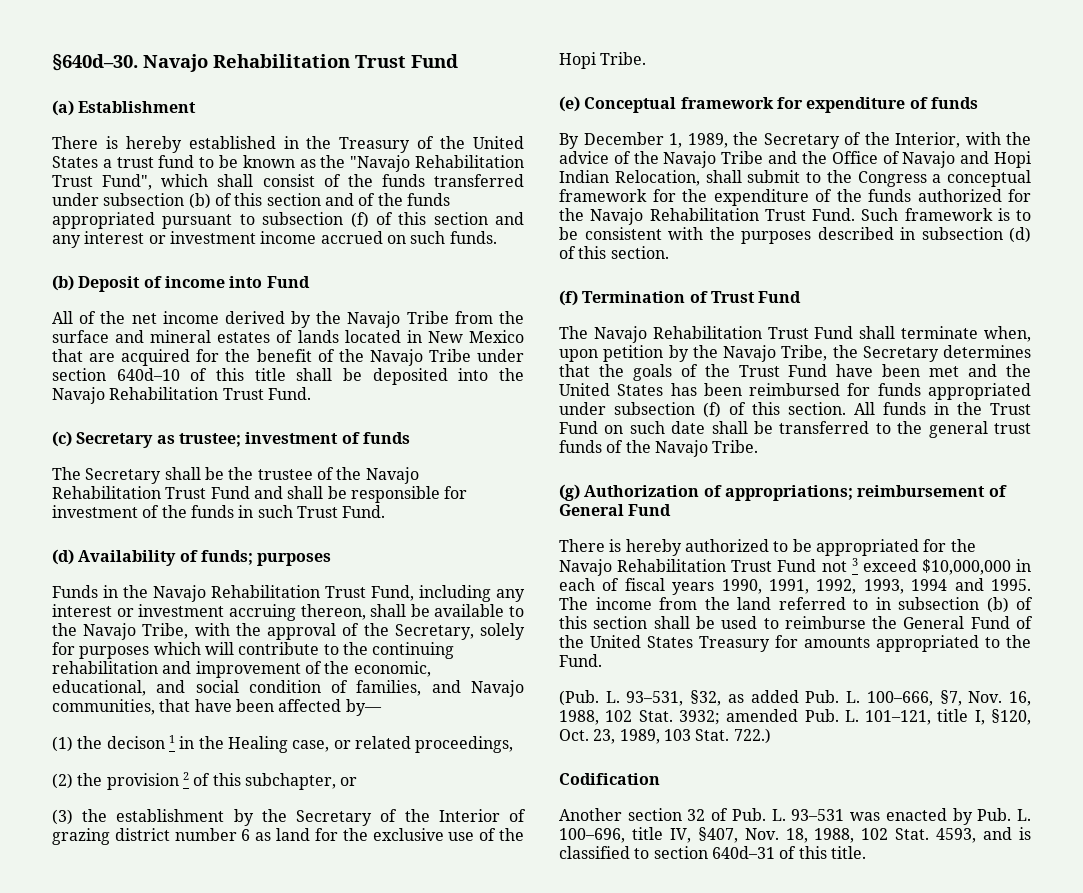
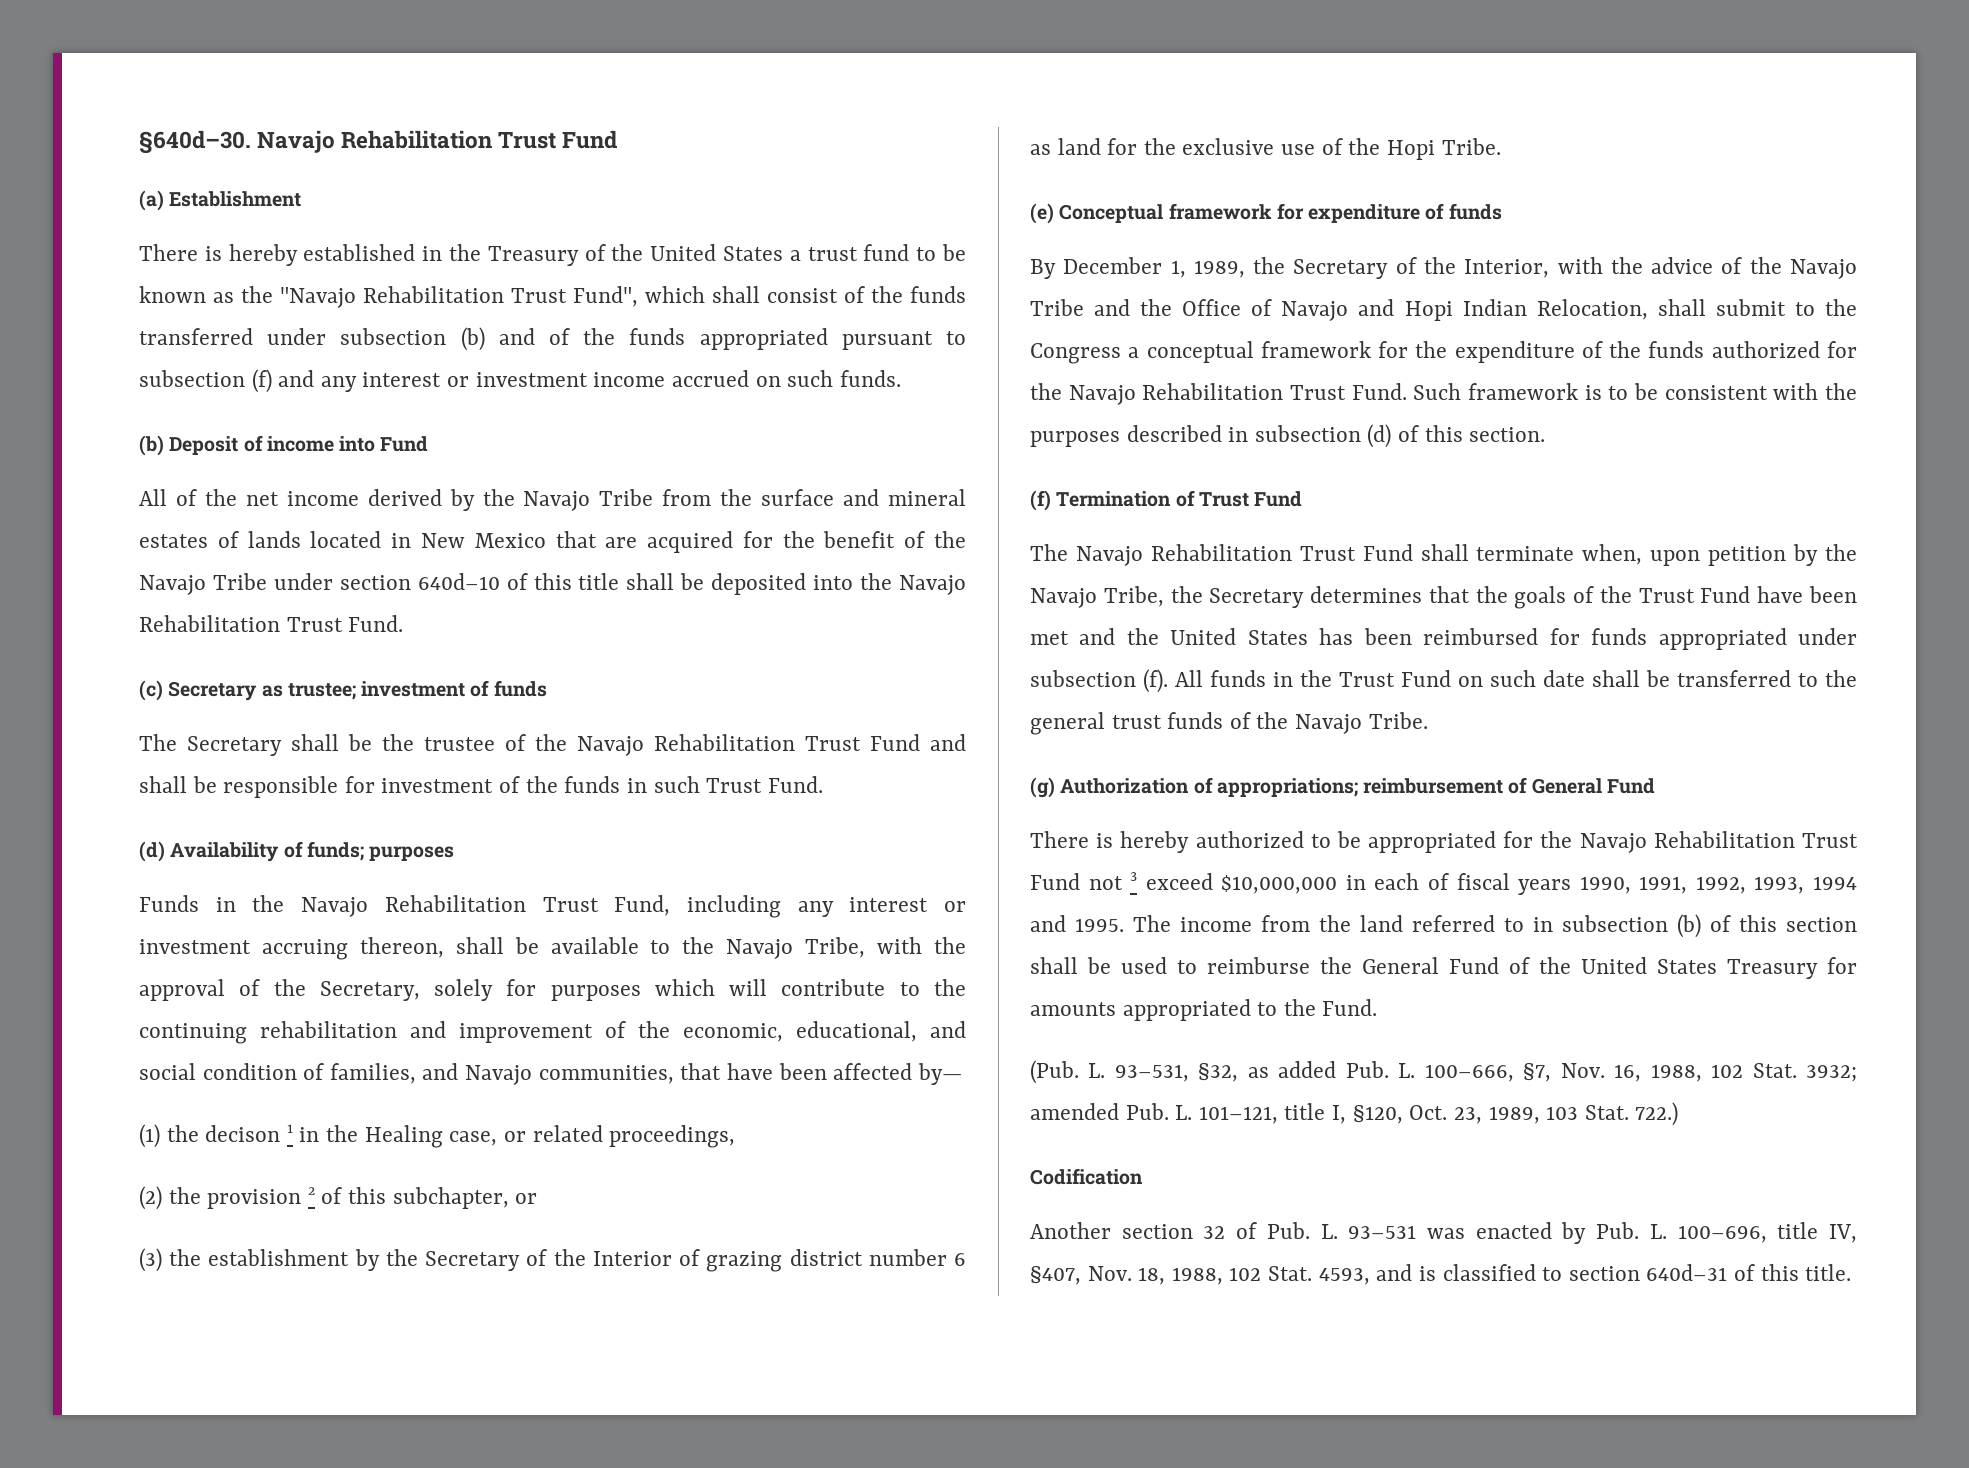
- There is hereby established in the Treasury of the United States a trust fund to be known as the "Navajo Rehabilitation Trust Fund", which shall consist of the funds transferred under subsection (b) of this section and of the funds appropriated pursuant to subsection (f) of this section and any interest or investment income accrued on such funds.
+ There is hereby established in the Treasury of the United States a trust fund to be known as the "Navajo Rehabilitation Trust Fund", which shall consist of the funds transferred under subsection (b) and of the funds appropriated pursuant to subsection (f) and any interest or investment income accrued on such funds.
- The Navajo Rehabilitation Trust Fund shall terminate when, upon petition by the Navajo Tribe, the Secretary determines that the goals of the Trust Fund have been met and the United States has been reimbursed for funds appropriated under subsection (f) of this section.
+ The Navajo Rehabilitation Trust Fund shall terminate when, upon petition by the Navajo Tribe, the Secretary determines that the goals of the Trust Fund have been met and the United States has been reimbursed for funds appropriated under subsection (f).

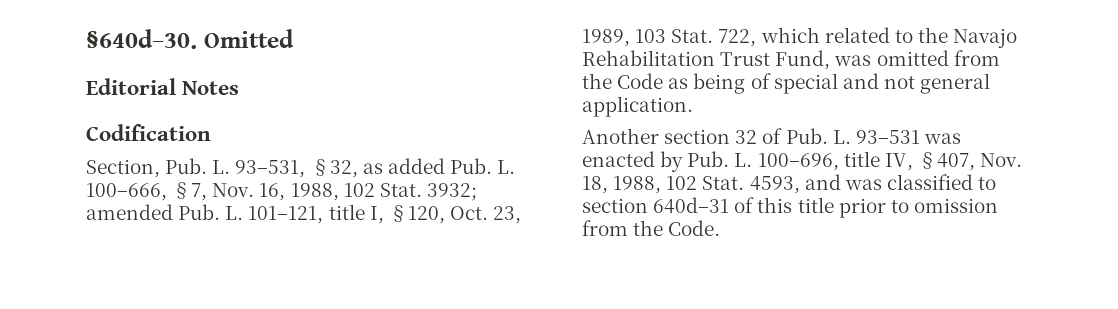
- §640d–30. Navajo Rehabilitation Trust Fund
- (a) Establishment
- There is hereby established in the Treasury of the United States a trust fund to be known as the "Navajo Rehabilitation Trust Fund", which shall consist of the funds transferred under subsection (b) and of the funds appropriated pursuant to subsection (f) and any interest or investment income accrued on such funds.
- (b) Deposit of income into Fund
- All of the net income derived by the Navajo Tribe from the surface and mineral estates of lands located in New Mexico that are acquired for the benefit of the Navajo Tribe under section 640d–10 of this title shall be deposited into the Navajo Rehabilitation Trust Fund.
- (c) Secretary as trustee; investment of funds
- The Secretary shall be the trustee of the Navajo Rehabilitation Trust Fund and shall be responsible for investment of the funds in such Trust Fund.
- (d) Availability of funds; purposes
- Funds in the Navajo Rehabilitation Trust Fund, including any interest or investment accruing thereon, shall be available to the Navajo Tribe, with the approval of the Secretary, solely for purposes which will contribute to the continuing rehabilitation and improvement of the economic, educational, and social condition of families, and Navajo communities, that have been affected by—
- (1) the decison 1 in the Healing case, or related proceedings,
- (2) the provision 2 of this subchapter, or
- (3) the establishment by the Secretary of the Interior of grazing district number 6 as land for the exclusive use of the Hopi Tribe.
- (e) Conceptual framework for expenditure of funds
- By December 1, 1989, the Secretary of the Interior, with the advice of the Navajo Tribe and the Office of Navajo and Hopi Indian Relocation, shall submit to the Congress a conceptual framework for the expenditure of the funds authorized for the Navajo Rehabilitation Trust Fund. Such framework is to be consistent with the purposes described in subsection (d) of this section.
- (f) Termination of Trust Fund
- The Navajo Rehabilitation Trust Fund shall terminate when, upon petition by the Navajo Tribe, the Secretary determines that the goals of the Trust Fund have been met and the United States has been reimbursed for funds appropriated under subsection (f). All funds in the Trust Fund on such date shall be transferred to the general trust funds of the Navajo Tribe.
- (g) Authorization of appropriations; reimbursement of General Fund
- There is hereby authorized to be appropriated for the Navajo Rehabilitation Trust Fund not 3 exceed $10,000,000 in each of fiscal years 1990, 1991, 1992, 1993, 1994 and 1995. The income from the land referred to in subsection (b) of this section shall be used to reimburse the General Fund of the United States Treasury for amounts appropriated to the Fund.
- (Pub. L. 93–531, §32, as added Pub. L. 100–666, §7, Nov. 16, 1988, 102 Stat.
+ §640d–30. Omitted
+ Editorial Notes
+ Codification
+ Section, Pub. L. 93–531, §32, as added Pub. L. 100–666, §7, Nov. 16, 1988, 102 Stat.
- 722.)
- Codification
+ 722, which related to the Navajo Rehabilitation Trust Fund, was omitted from the Code as being of special and not general application.
- 4593, and is classified to section 640d–31 of this title.
+ 4593, and was classified to section 640d–31 of this title prior to omission from the Code.

